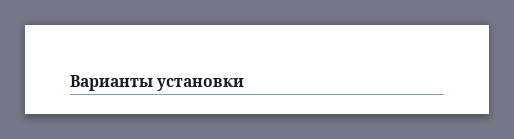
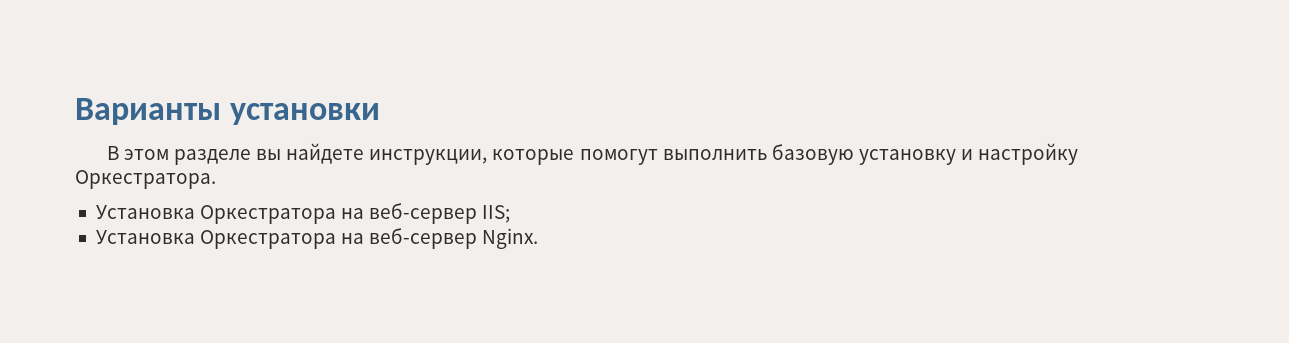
+ В этом разделе вы найдете инструкции, которые помогут выполнить базовую установку и настройку Оркестратора.
+ Установка Оркестратора на веб-сервер IIS;
+ Установка Оркестратора на веб-сервер Nginx.

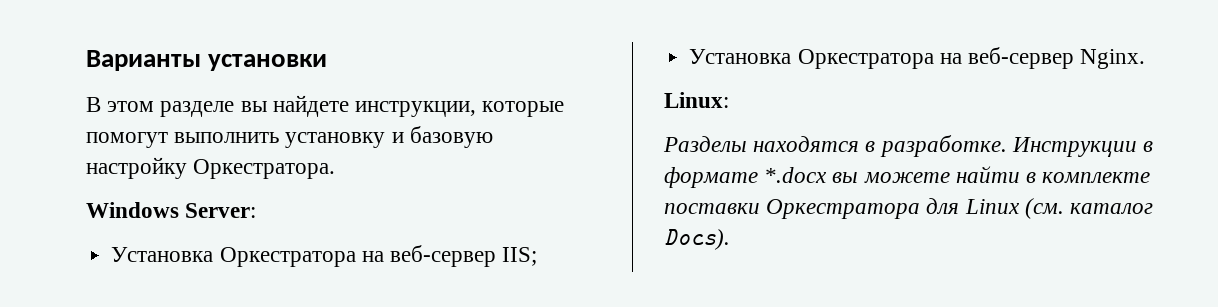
- В этом разделе вы найдете инструкции, которые помогут выполнить базовую установку и настройку Оркестратора.
+ В этом разделе вы найдете инструкции, которые помогут выполнить установку и базовую настройку Оркестратора.
+ Windows Server:
+ Linux:
+ Разделы находятся в разработке. Инструкции в формате *.docx вы можете найти в комплекте поставки Оркестратора для Linux (см. каталог Docs).

